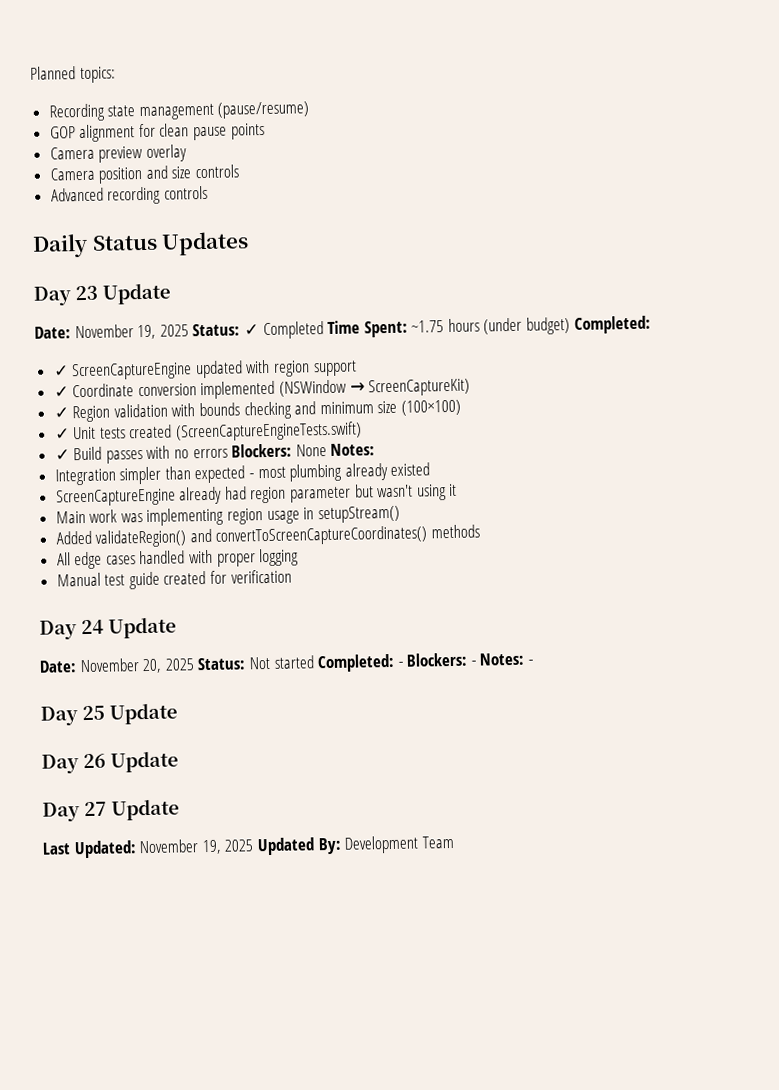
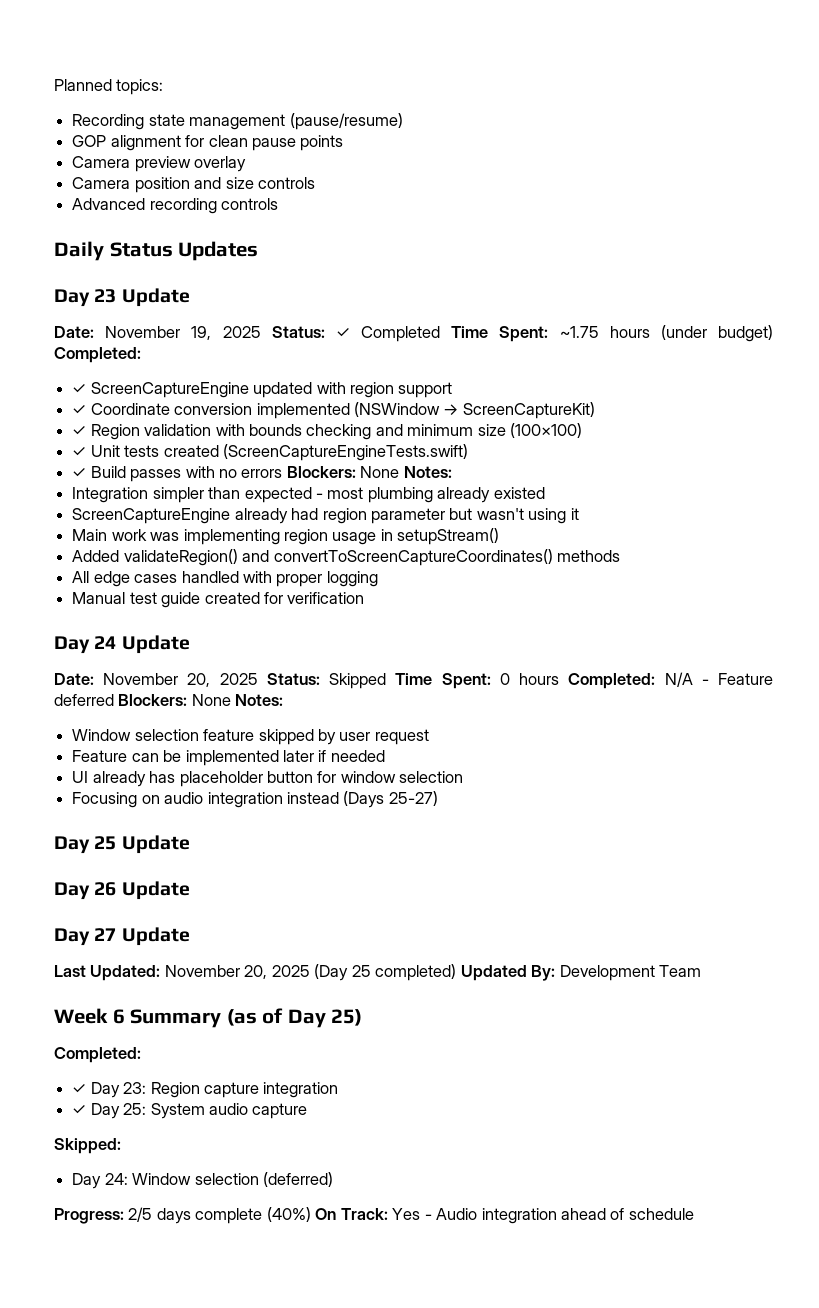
- Date: November 20, 2025 Status: Not started Completed: - Blockers: - Notes: -
+ Date: November 20, 2025 Status: Skipped Time Spent: 0 hours Completed: N/A - Feature deferred Blockers: None Notes:
+ Window selection feature skipped by user request
+ Feature can be implemented later if needed
+ UI already has placeholder button for window selection
+ Focusing on audio integration instead (Days 25-27)
- Last Updated: November 19, 2025 Updated By: Development Team
+ Last Updated: November 20, 2025 (Day 25 completed) Updated By: Development Team
+ Week 6 Summary (as of Day 25)
+ Completed:
+ ✓ Day 23: Region capture integration
+ ✓ Day 25: System audio capture
+ Skipped:
+ Day 24: Window selection (deferred)
+ Progress: 2/5 days complete (40%) On Track: Yes - Audio integration ahead of schedule

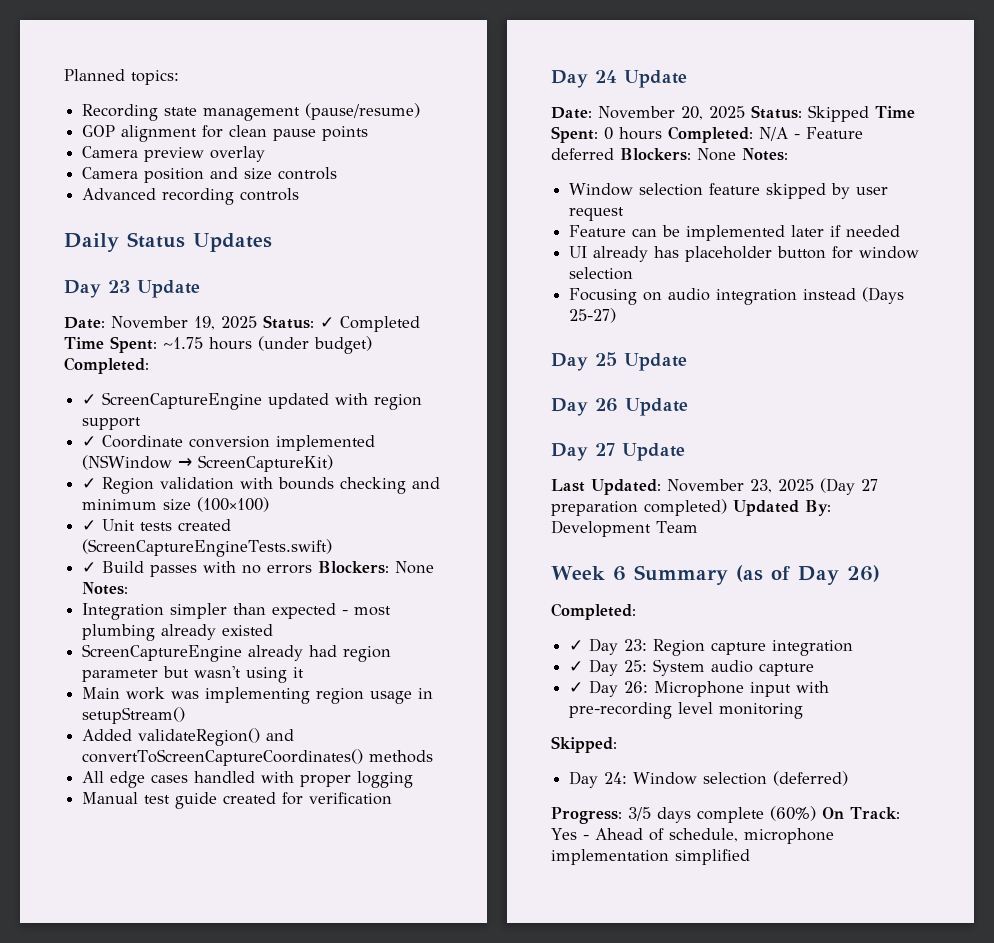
- Last Updated: November 20, 2025 (Day 25 completed) Updated By: Development Team
+ Last Updated: November 23, 2025 (Day 27 preparation completed) Updated By: Development Team
- Week 6 Summary (as of Day 25)
+ Week 6 Summary (as of Day 26)
+ ✓ Day 26: Microphone input with pre-recording level monitoring
- Progress: 2/5 days complete (40%) On Track: Yes - Audio integration ahead of schedule
+ Progress: 3/5 days complete (60%) On Track: Yes - Ahead of schedule, microphone implementation simplified

